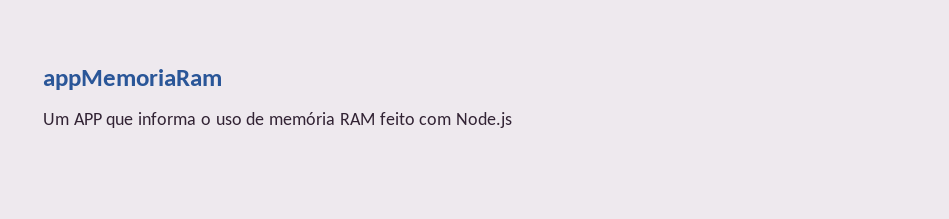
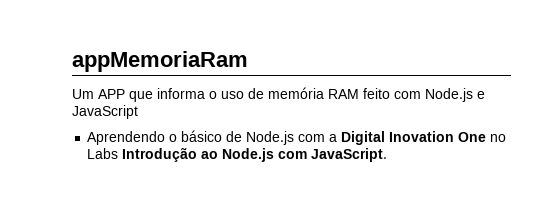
- Um APP que informa o uso de memória RAM feito com Node.js
+ Um APP que informa o uso de memória RAM feito com Node.js e JavaScript
+ Aprendendo o básico de Node.js com a Digital Inovation One no Labs Introdução ao Node.js com JavaScript.

